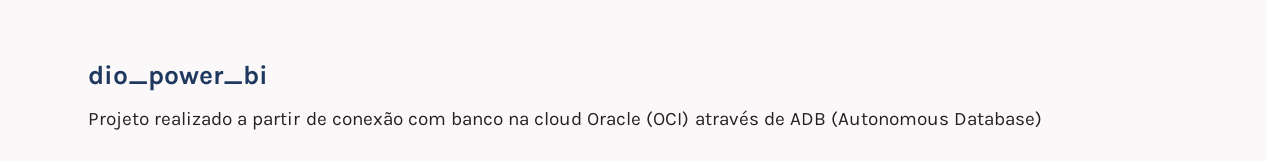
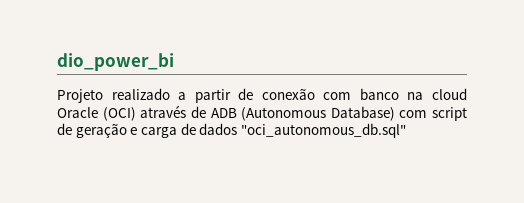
- Projeto realizado a partir de conexão com banco na cloud Oracle (OCI) através de ADB (Autonomous Database)
+ Projeto realizado a partir de conexão com banco na cloud Oracle (OCI) através de ADB (Autonomous Database) com script de geração e carga de dados "oci_autonomous_db.sql"

